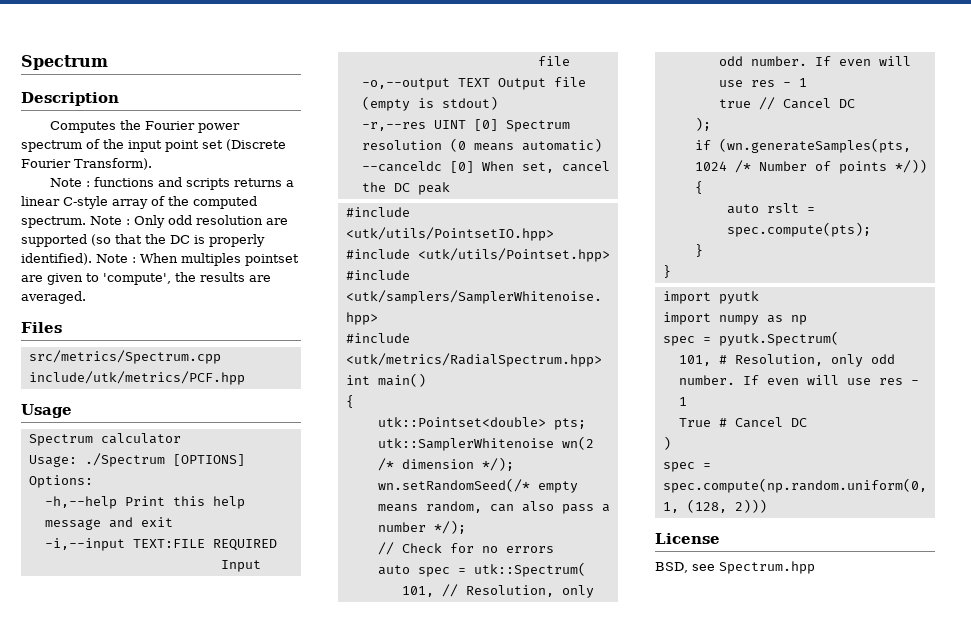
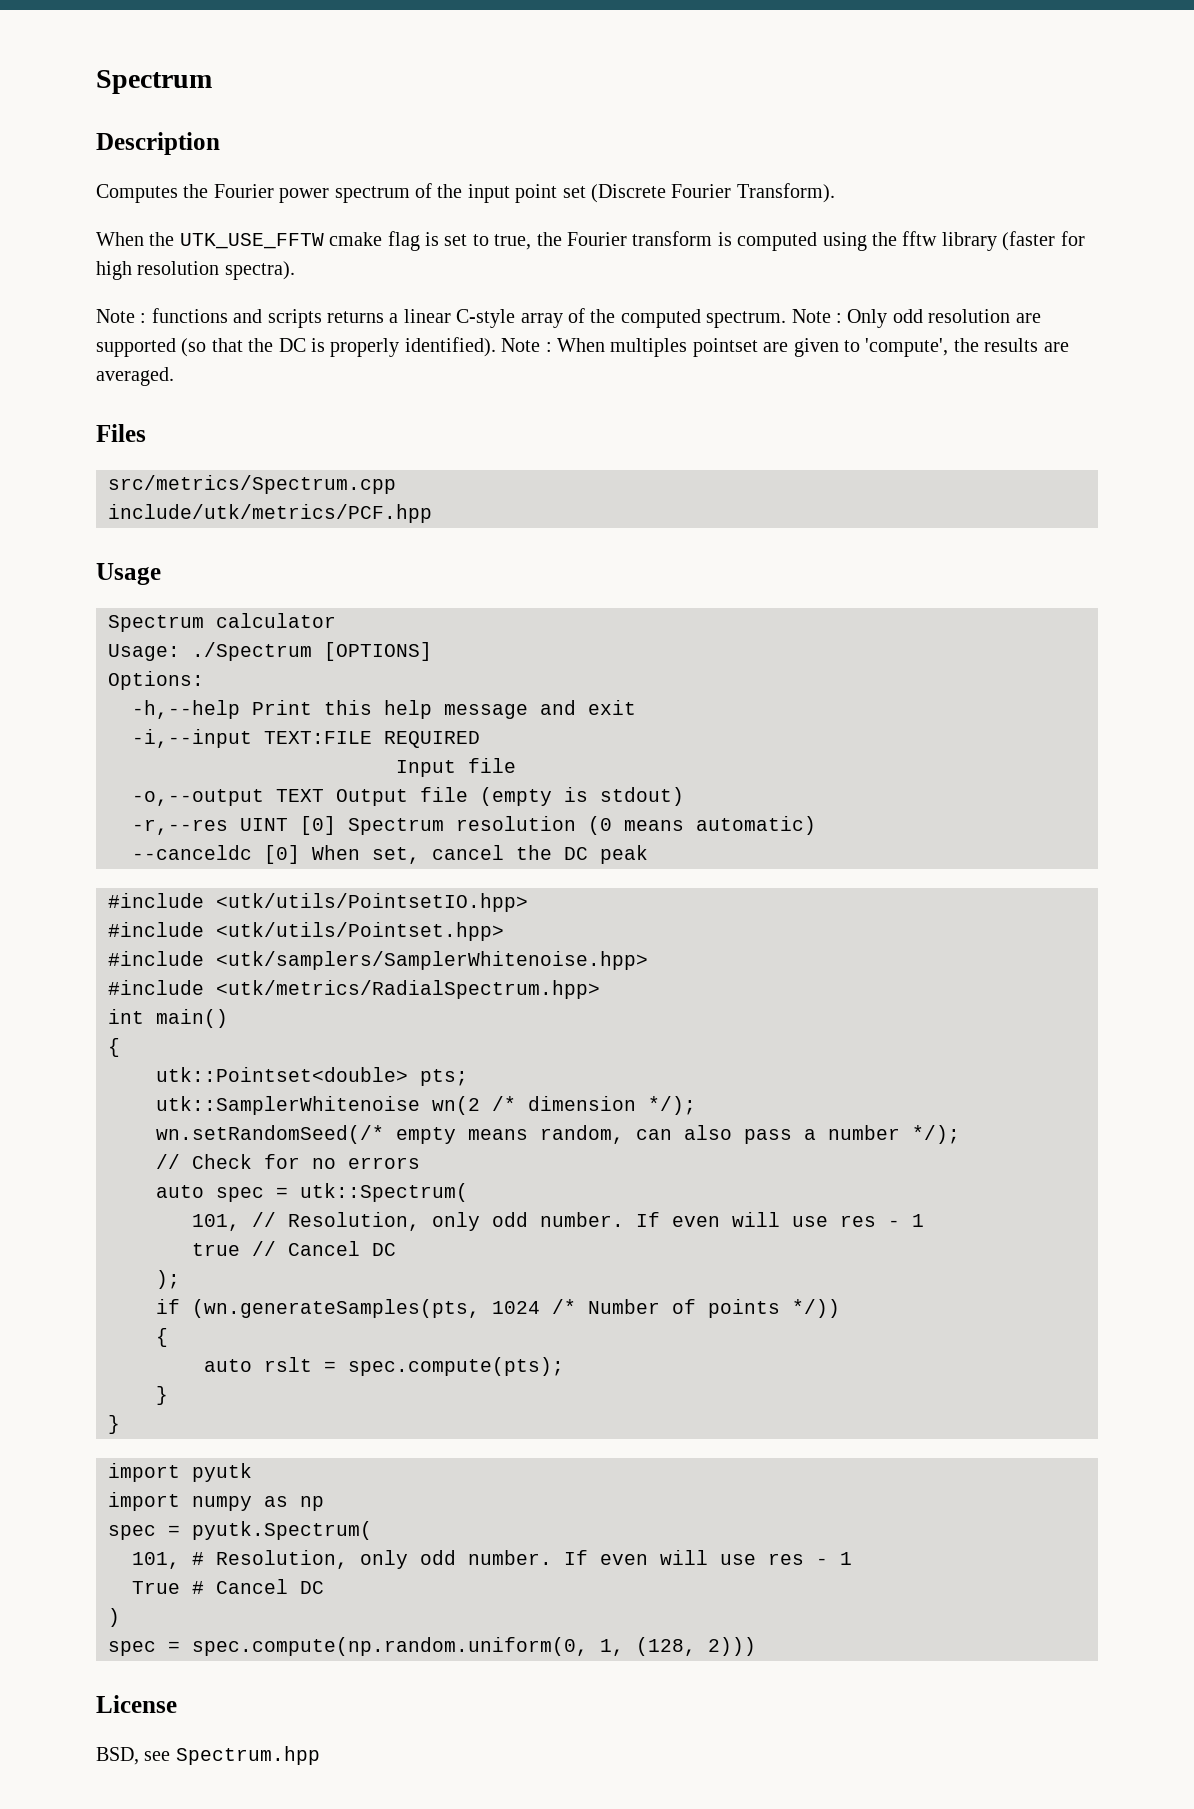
+ When the UTK_USE_FFTW cmake flag is set to true, the Fourier transform is computed using the fftw library (faster for high resolution spectra).

